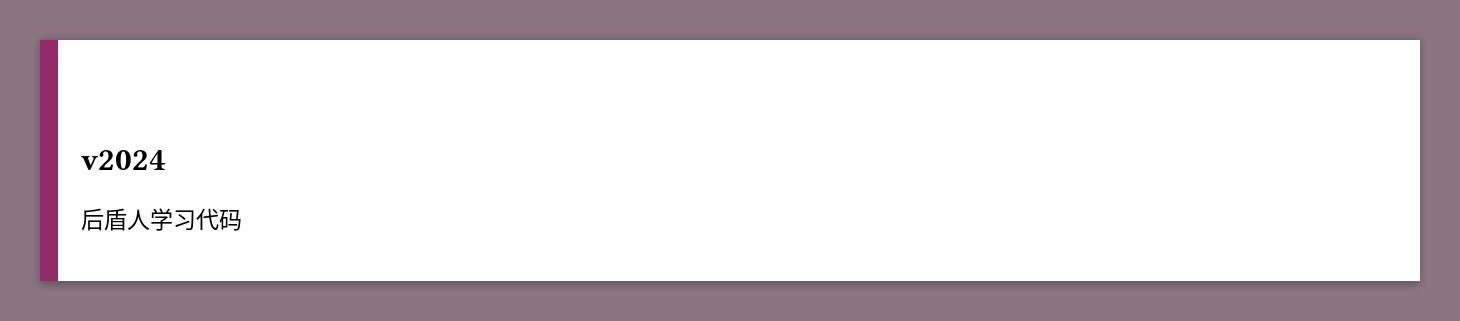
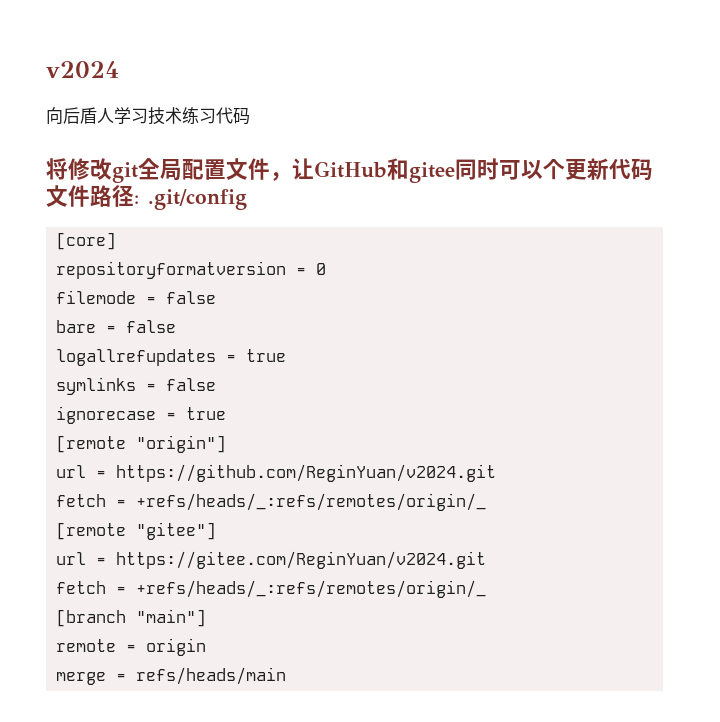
- 后盾人学习代码
+ 向后盾人学习技术练习代码
+ 将修改git全局配置文件，让GitHub和gitee同时可以个更新代码文件路径: .git/config
+ [core]
+ repositoryformatversion = 0
+ filemode = false
+ bare = false
+ logallrefupdates = true
+ symlinks = false
+ ignorecase = true
+ [remote "origin"]
+ url = https://github.com/ReginYuan/v2024.git
+ fetch = +refs/heads/_:refs/remotes/origin/_
+ [remote "gitee"]
+ url = https://gitee.com/ReginYuan/v2024.git
+ fetch = +refs/heads/_:refs/remotes/origin/_
+ [branch "main"]
+ remote = origin
+ merge = refs/heads/main

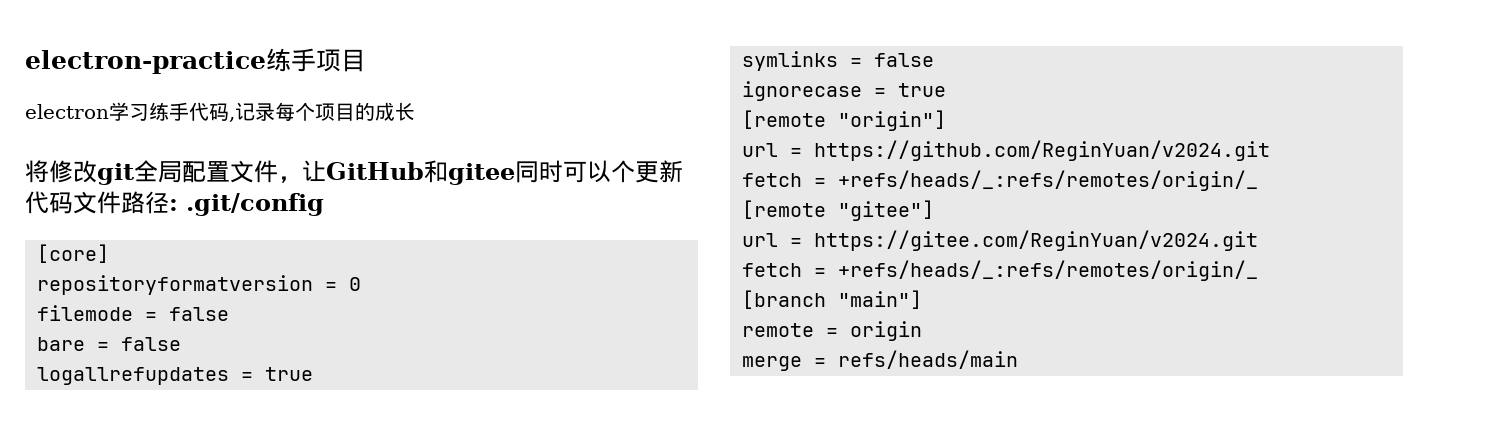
- v2024
- 向后盾人学习技术练习代码
+ electron-practice练手项目
+ electron学习练手代码,记录每个项目的成长

